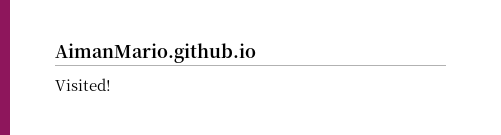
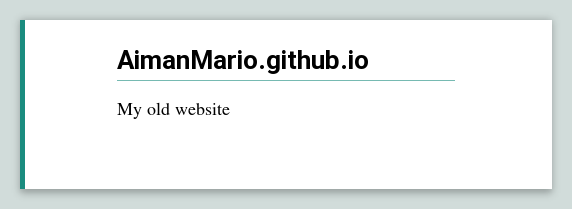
- Visited!
+ My old website

